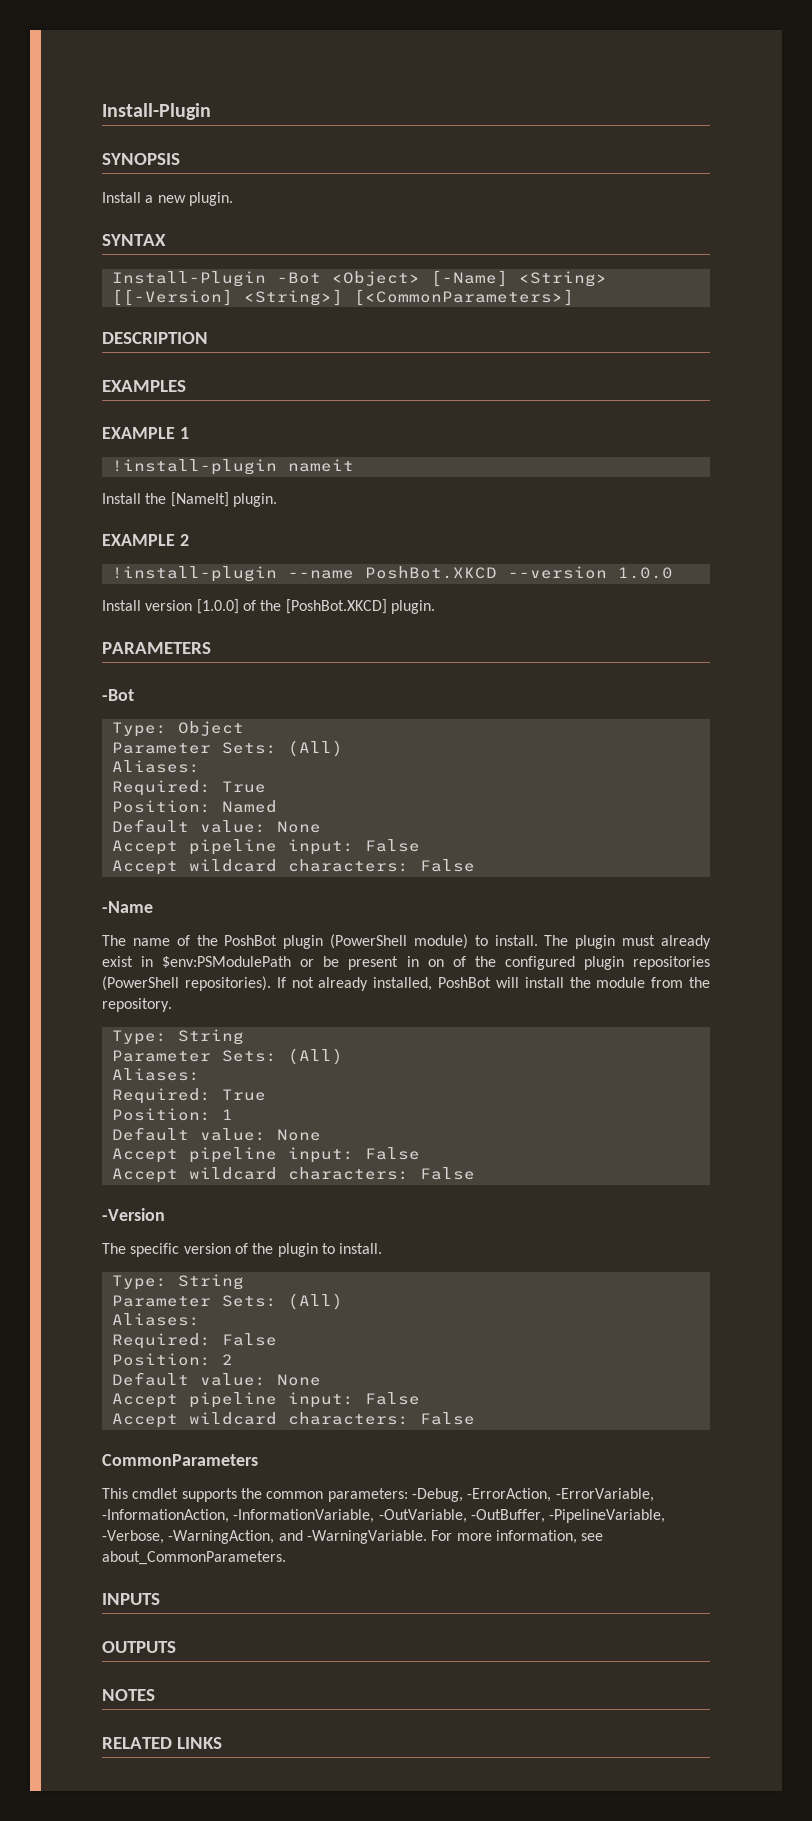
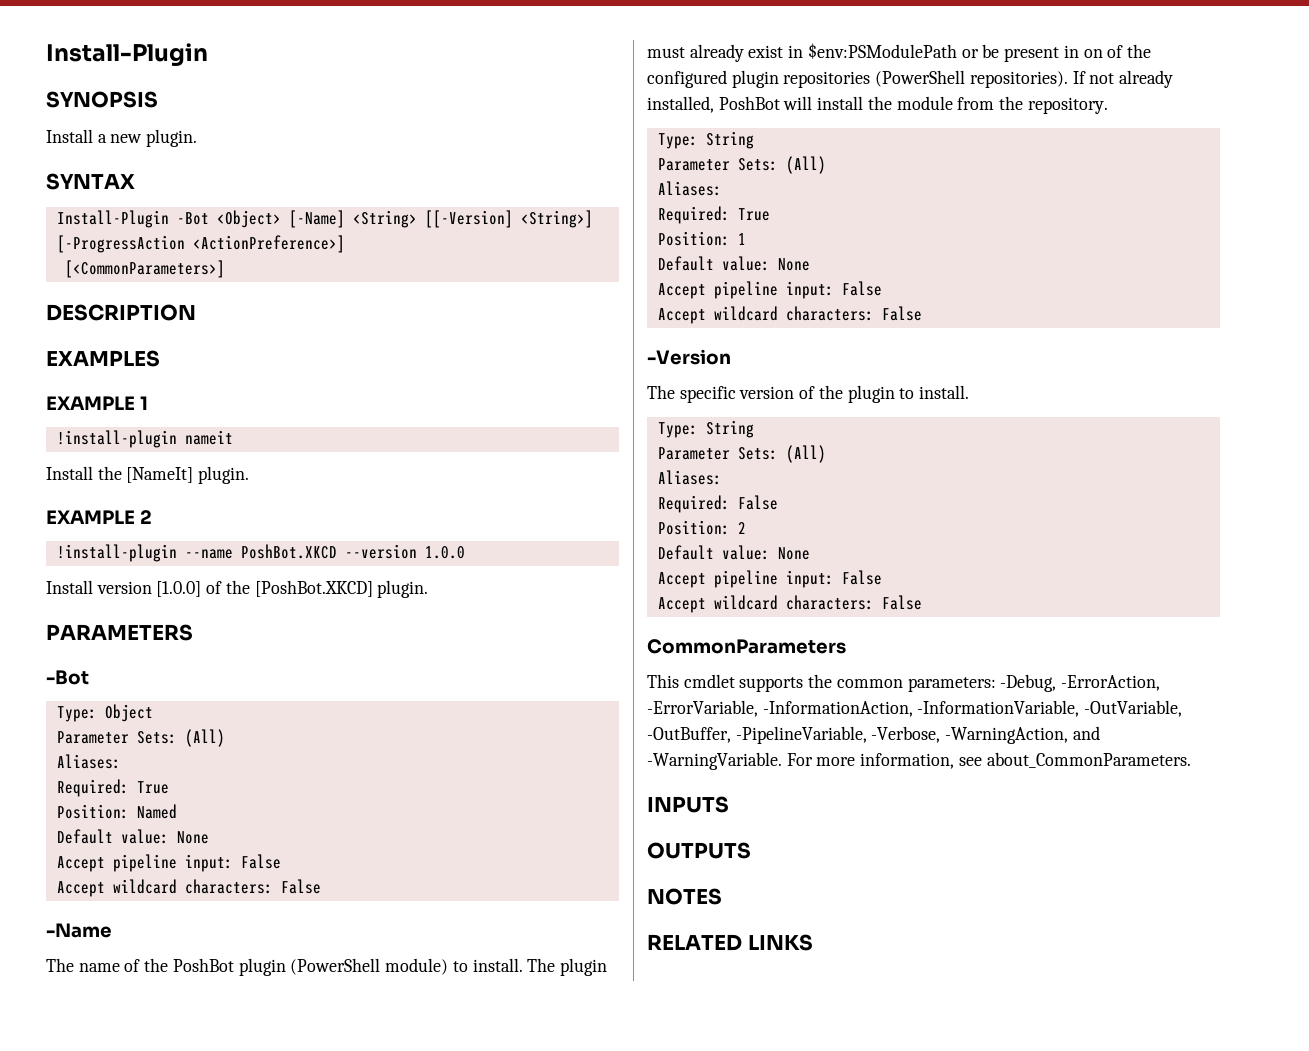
- Install-Plugin -Bot <Object> [-Name] <String> [[-Version] <String>] [<CommonParameters>]
+ Install-Plugin -Bot <Object> [-Name] <String> [[-Version] <String>] [-ProgressAction <ActionPreference>]
+ [<CommonParameters>]

